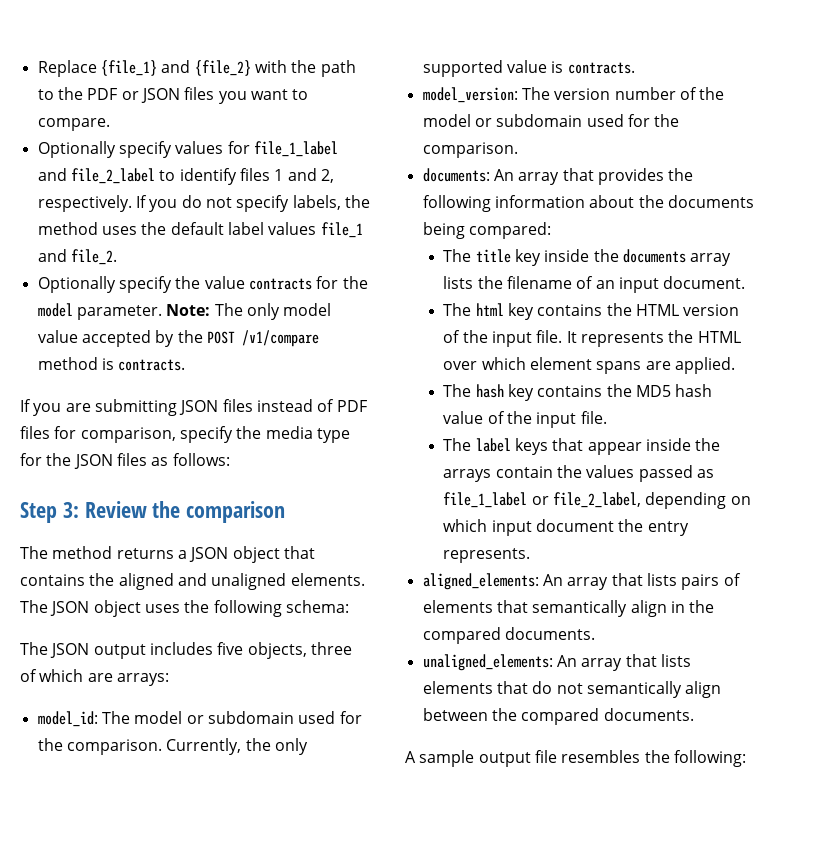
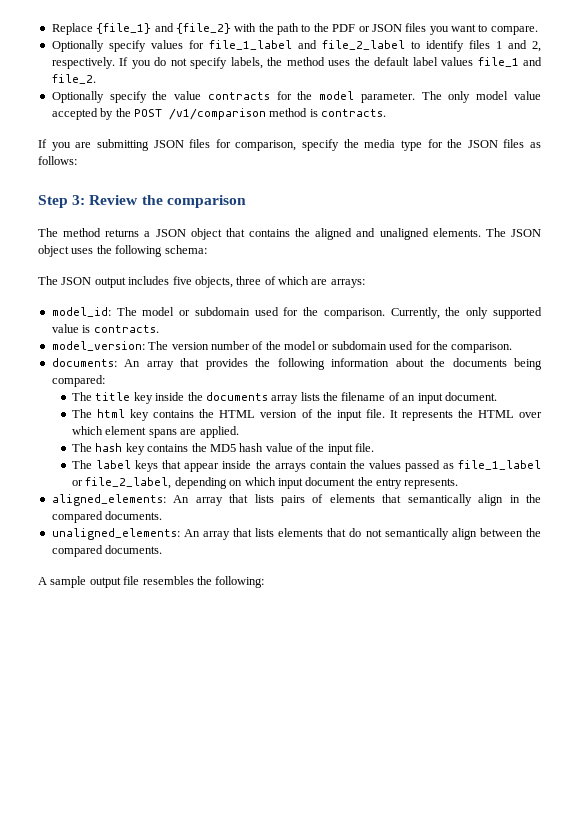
- Note: The only model value accepted by the POST /v1/compare method is contracts.
+ The only model value accepted by the POST /v1/comparison method is contracts.
- If you are submitting JSON files instead of PDF files for comparison, specify the media type for the JSON files as follows:
+ If you are submitting JSON files for comparison, specify the media type for the JSON files as follows:

